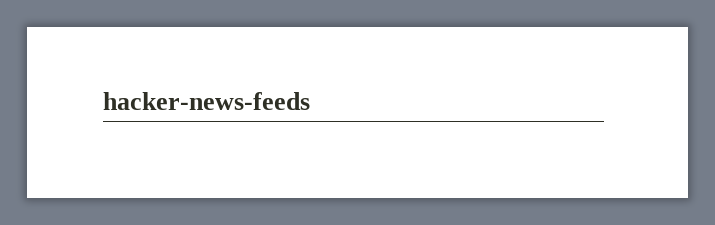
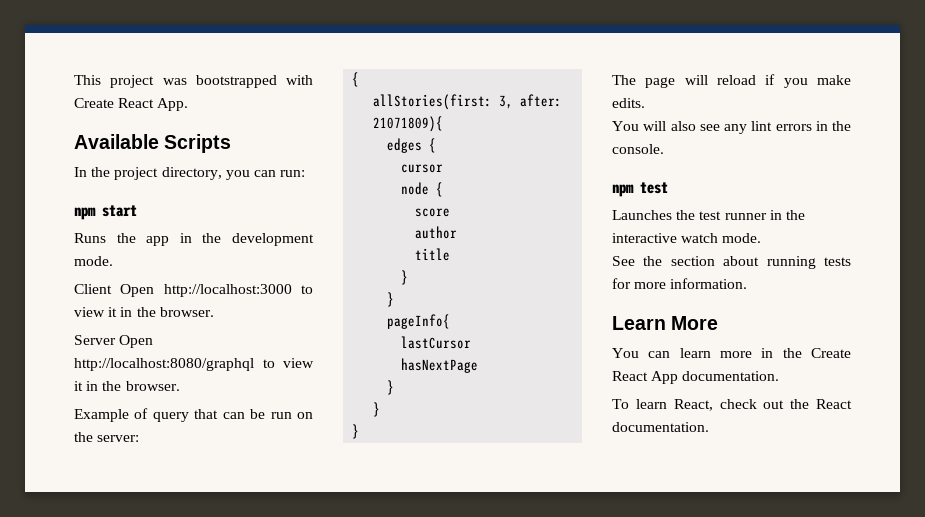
- hacker-news-feeds
+ This project was bootstrapped with Create React App.
+ Available Scripts
+ In the project directory, you can run:
+ npm start
+ Runs the app in the development mode.
+ Client Open http://localhost:3000 to view it in the browser.
+ Server Open http://localhost:8080/graphql to view it in the browser.
+ Example of query that can be run on the server:
+ {
+ allStories(first: 3, after: 21071809){
+ edges {
+ cursor
+ node {
+ score
+ author
+ title
+ }
+ }
+ pageInfo{
+ lastCursor
+ hasNextPage
+ }
+ }
+ }
+ The page will reload if you make edits.
+ You will also see any lint errors in the console.
+ npm test
+ Launches the test runner in the interactive watch mode.
+ See the section about running tests for more information.
+ Learn More
+ You can learn more in the Create React App documentation.
+ To learn React, check out the React documentation.

